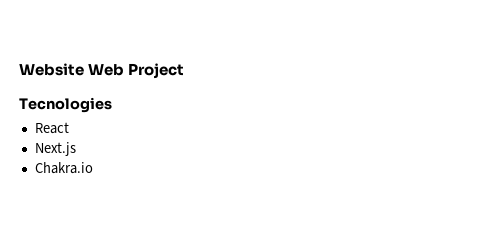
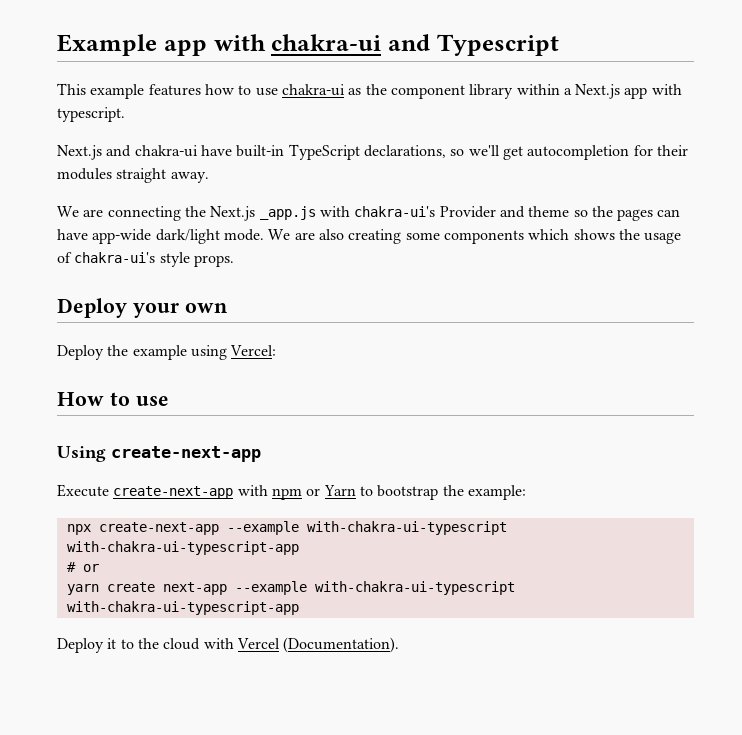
- Website Web Project
- Tecnologies
- React
- Next.js
- Chakra.io
+ Example app with chakra-ui and Typescript
+ This example features how to use chakra-ui as the component library within a Next.js app with typescript.
+ Next.js and chakra-ui have built-in TypeScript declarations, so we'll get autocompletion for their modules straight away.
+ We are connecting the Next.js _app.js with chakra-ui's Provider and theme so the pages can have app-wide dark/light mode. We are also creating some components which shows the usage of chakra-ui's style props.
+ Deploy your own
+ Deploy the example using Vercel:
+ How to use
+ Using create-next-app
+ Execute create-next-app with npm or Yarn to bootstrap the example:
+ npx create-next-app --example with-chakra-ui-typescript with-chakra-ui-typescript-app
+ # or
+ yarn create next-app --example with-chakra-ui-typescript with-chakra-ui-typescript-app
+ Deploy it to the cloud with Vercel (Documentation).

